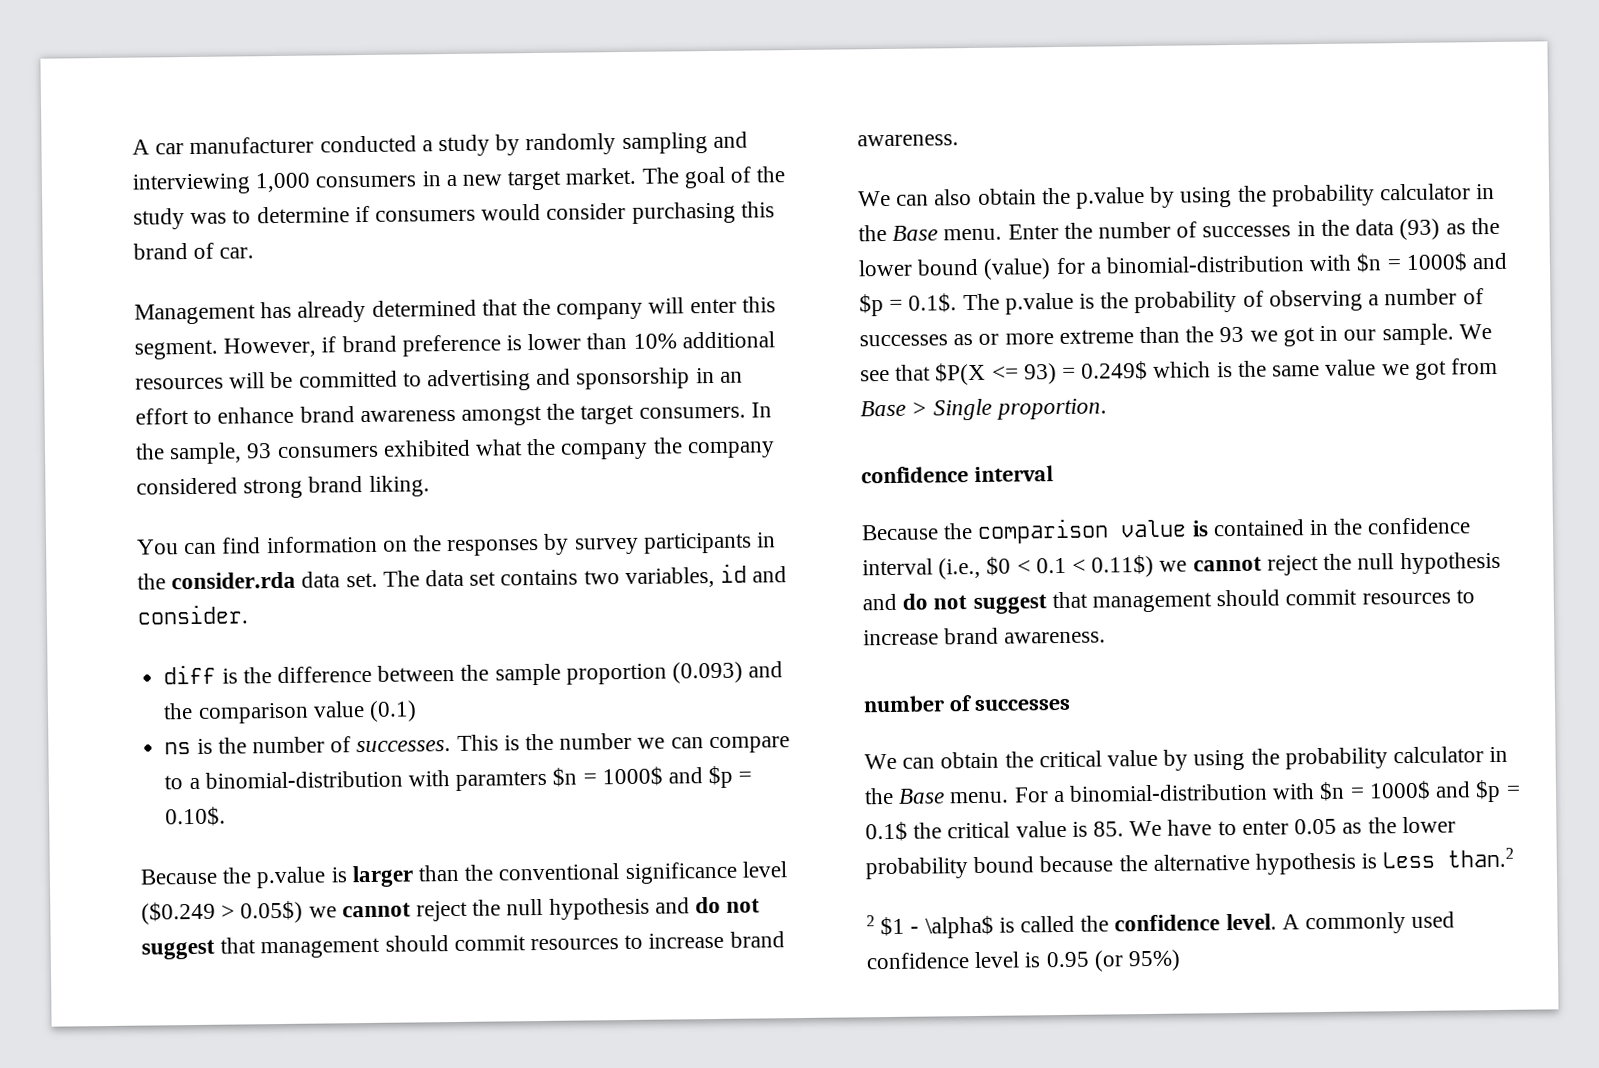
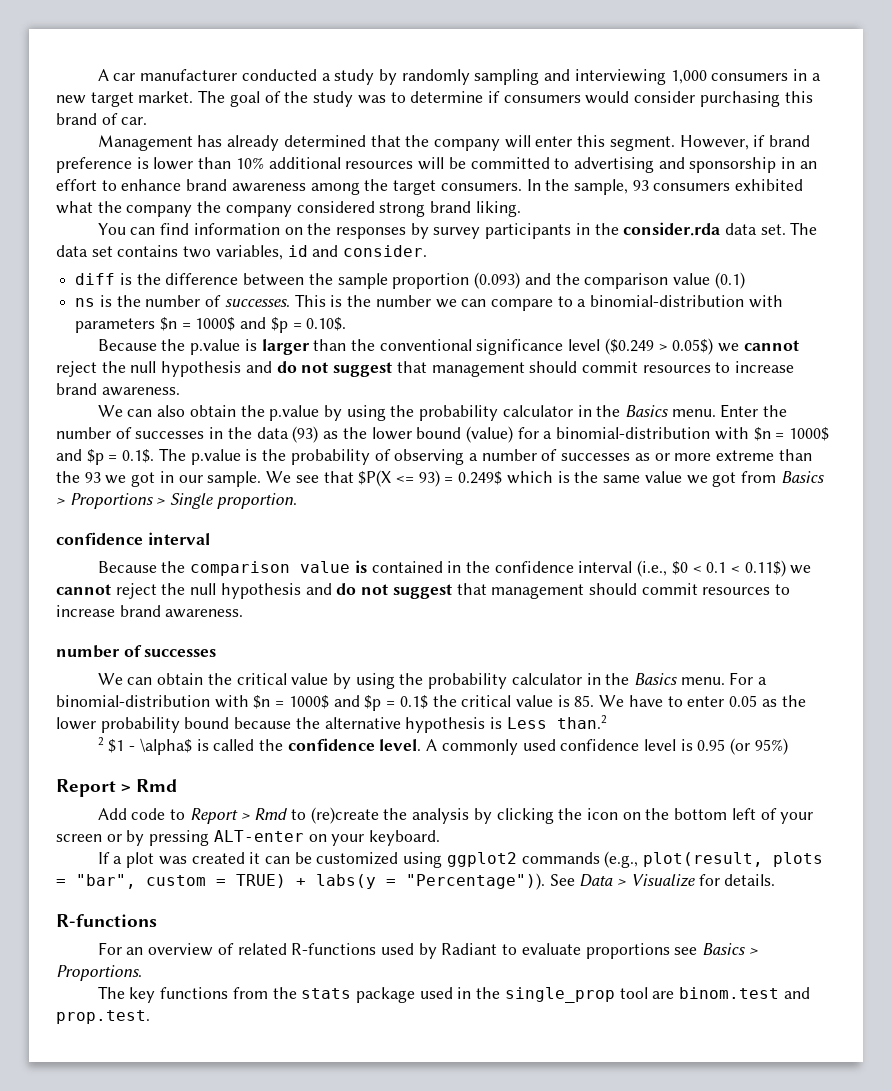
- However, if brand preference is lower than 10% additional resources will be committed to advertising and sponsorship in an effort to enhance brand awareness amongst the target consumers.
+ However, if brand preference is lower than 10% additional resources will be committed to advertising and sponsorship in an effort to enhance brand awareness among the target consumers.
- This is the number we can compare to a binomial-distribution with paramters $n = 1000$ and $p = 0.10$.
+ This is the number we can compare to a binomial-distribution with parameters $n = 1000$ and $p = 0.10$.
- We can also obtain the p.value by using the probability calculator in the Base menu.
+ We can also obtain the p.value by using the probability calculator in the Basics menu.
- We see that $P(X <= 93) = 0.249$ which is the same value we got from Base > Single proportion.
+ We see that $P(X <= 93) = 0.249$ which is the same value we got from Basics > Proportions > Single proportion.
- We can obtain the critical value by using the probability calculator in the Base menu.
+ We can obtain the critical value by using the probability calculator in the Basics menu.
  A commonly used confidence level is 0.95 (or 95%)
+ Report > Rmd
+ Add code to Report > Rmd to (re)create the analysis by clicking the icon on the bottom left of your screen or by pressing ALT-enter on your keyboard.
+ If a plot was created it can be customized using ggplot2 commands (e.g., plot(result, plots = "bar", custom = TRUE) + labs(y = "Percentage")). See Data > Visualize for details.
+ R-functions
+ For an overview of related R-functions used by Radiant to evaluate proportions see Basics > Proportions.
+ The key functions from the stats package used in the single_prop tool are binom.test and prop.test.

